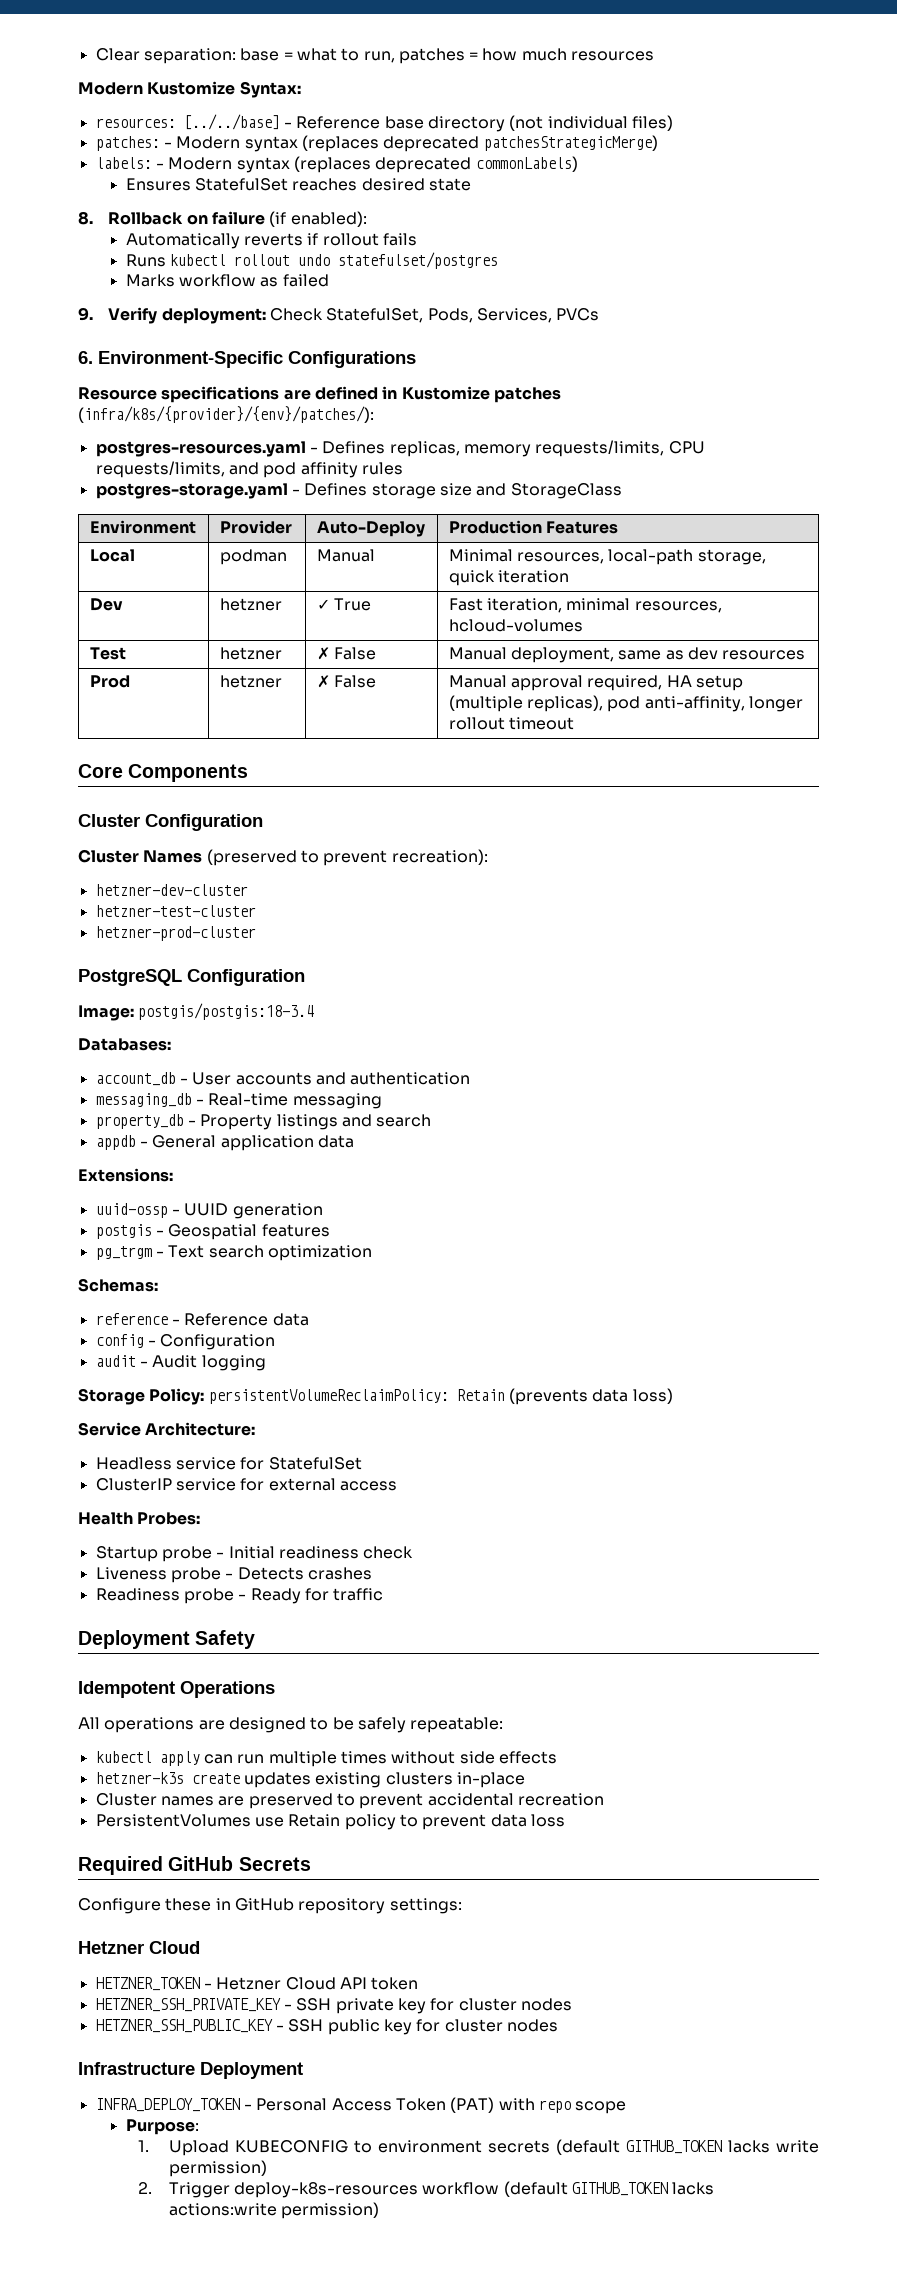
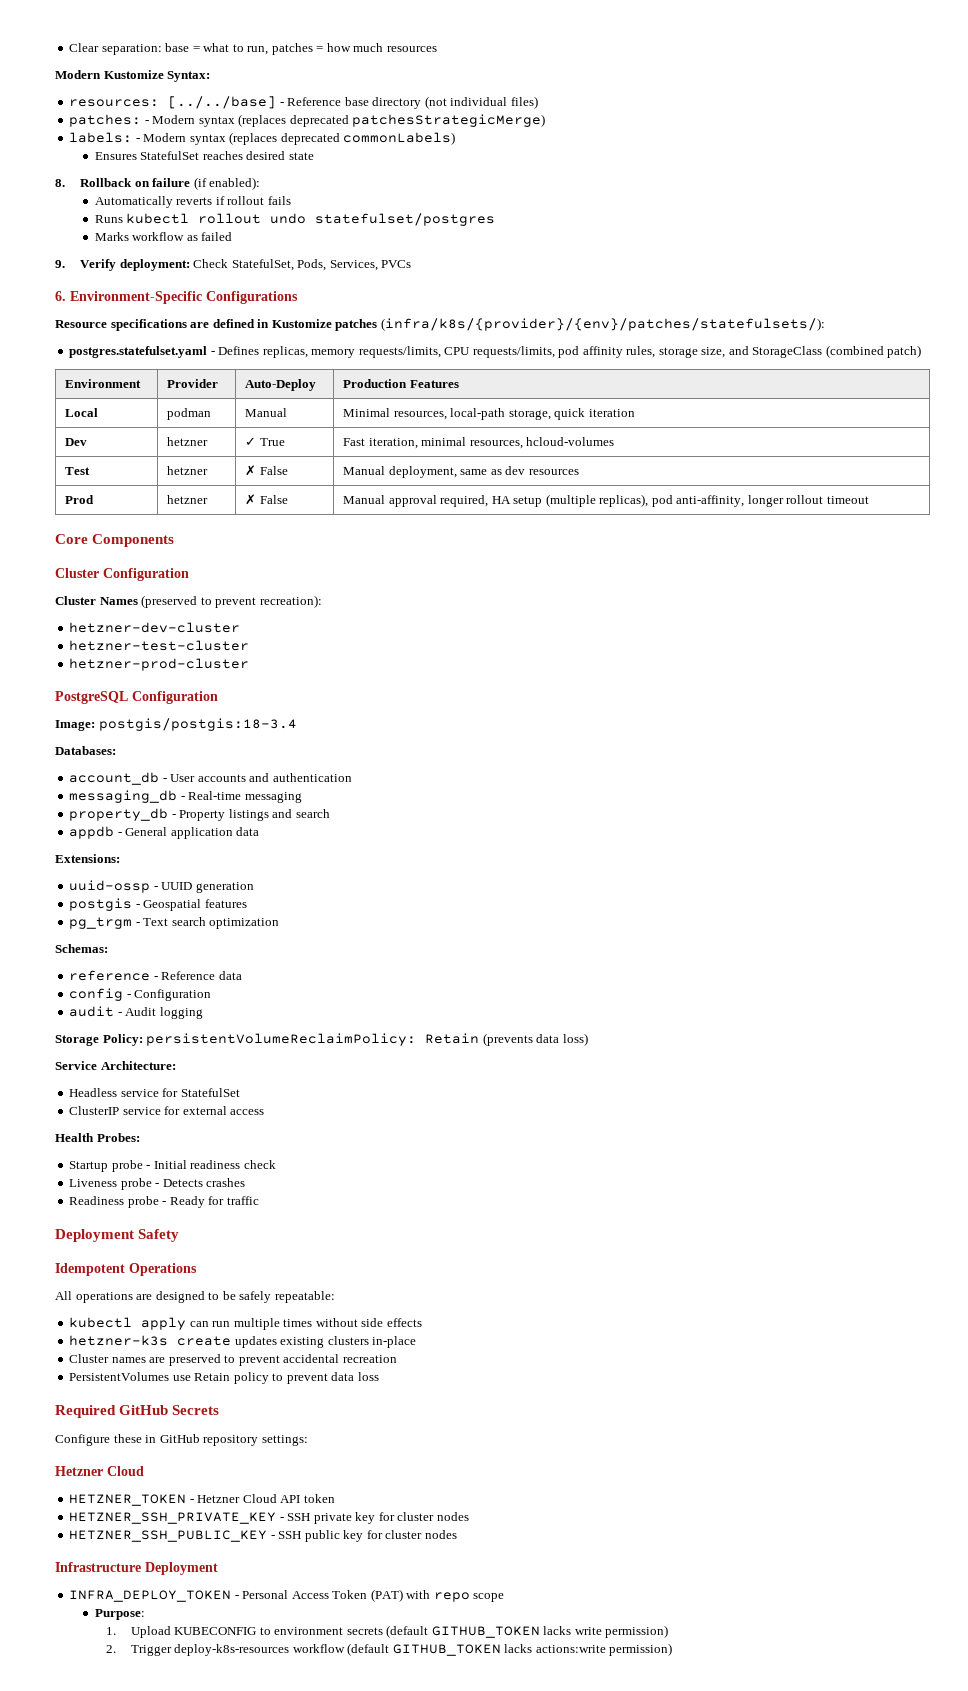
- Resource specifications are defined in Kustomize patches (infra/k8s/{provider}/{env}/patches/):
- postgres-resources.yaml - Defines replicas, memory requests/limits, CPU requests/limits, and pod affinity rules
- postgres-storage.yaml - Defines storage size and StorageClass
+ Resource specifications are defined in Kustomize patches (infra/k8s/{provider}/{env}/patches/statefulsets/):
+ postgres.statefulset.yaml - Defines replicas, memory requests/limits, CPU requests/limits, pod affinity rules, storage size, and StorageClass (combined patch)

